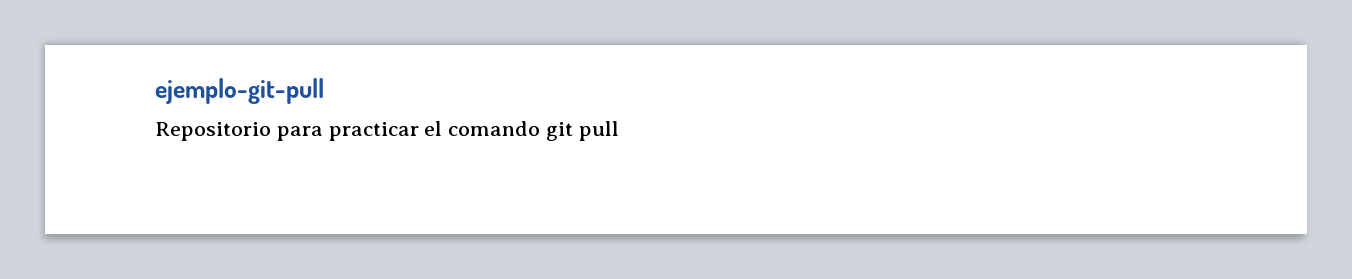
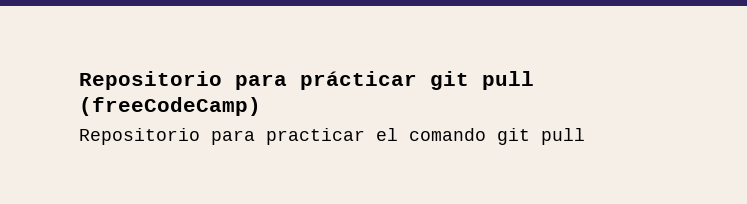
- ejemplo-git-pull
+ Repositorio para prácticar git pull (freeCodeCamp)

